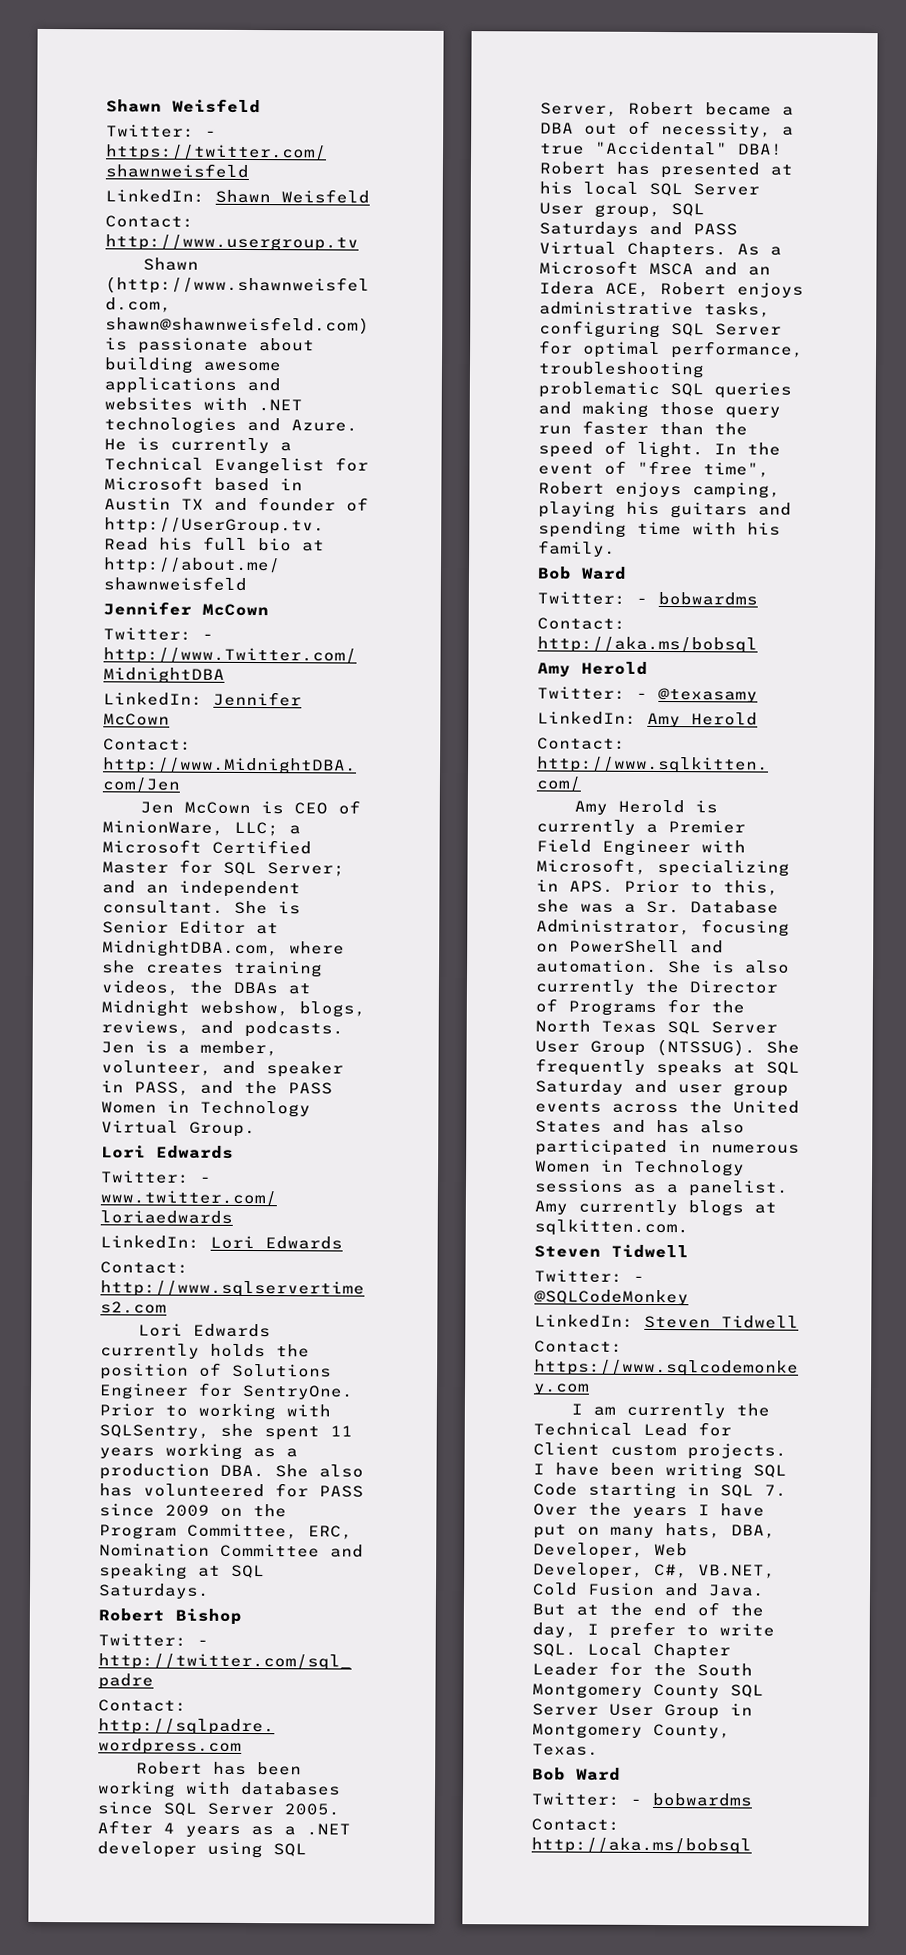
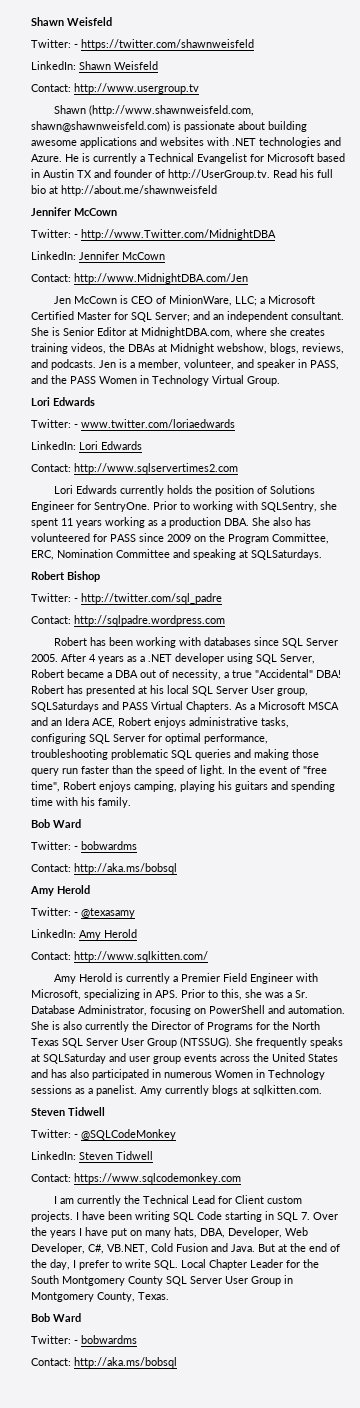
- Prior to working with SQLSentry, she spent 11 years working as a production DBA. She also has volunteered for PASS since 2009 on the Program Committee, ERC, Nomination Committee and speaking at SQL Saturdays.
+ Prior to working with SQLSentry, she spent 11 years working as a production DBA. She also has volunteered for PASS since 2009 on the Program Committee, ERC, Nomination Committee and speaking at SQLSaturdays.
- Robert has presented at his local SQL Server User group, SQL Saturdays and PASS Virtual Chapters.
+ Robert has presented at his local SQL Server User group, SQLSaturdays and PASS Virtual Chapters.
- She frequently speaks at SQL Saturday and user group events across the United States and has also participated in numerous Women in Technology sessions as a panelist.
+ She frequently speaks at SQLSaturday and user group events across the United States and has also participated in numerous Women in Technology sessions as a panelist.

